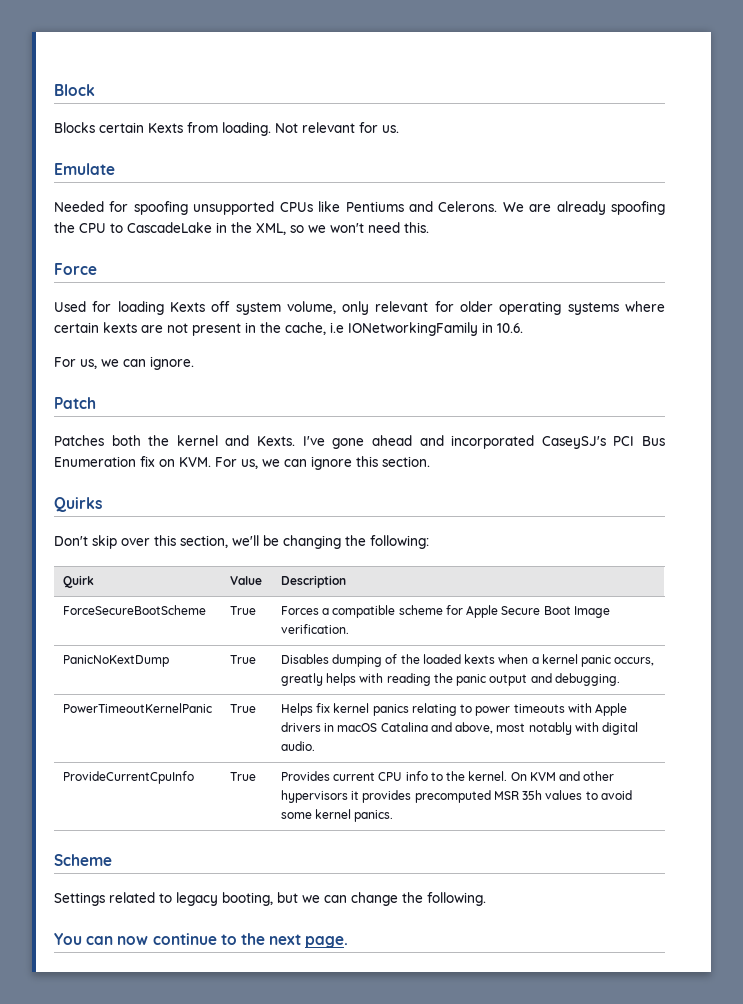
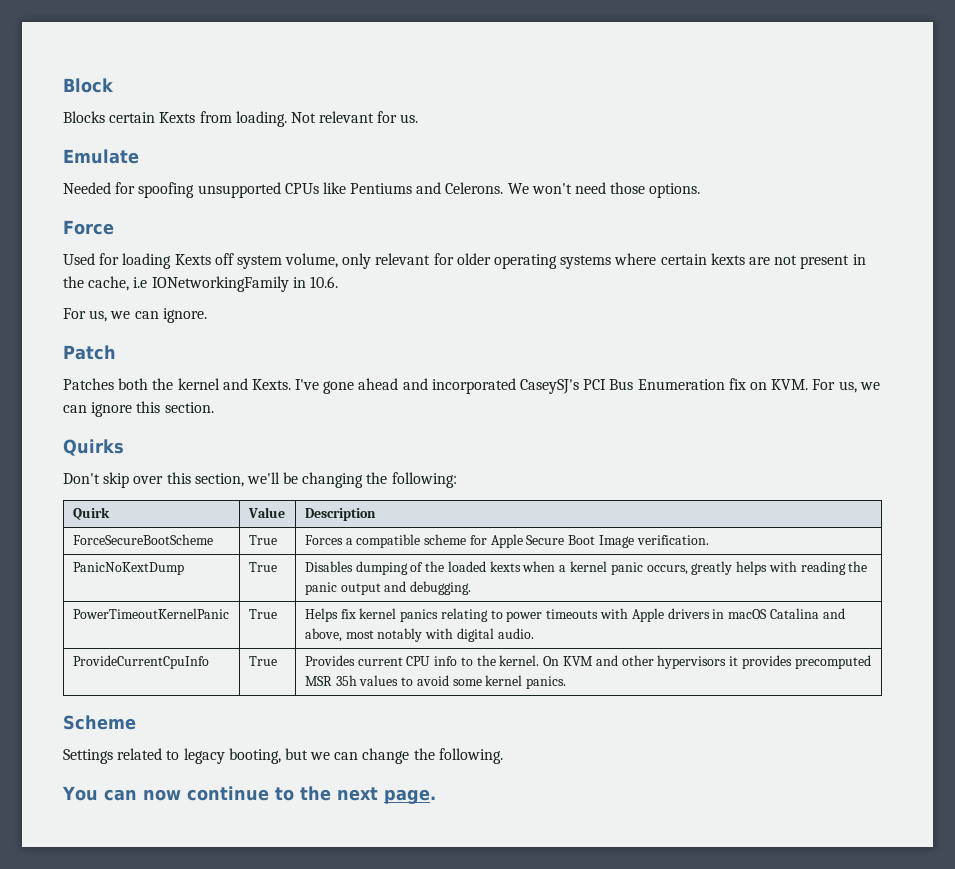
- We are already spoofing the CPU to CascadeLake in the XML, so we won't need this.
+ We won't need those options.

